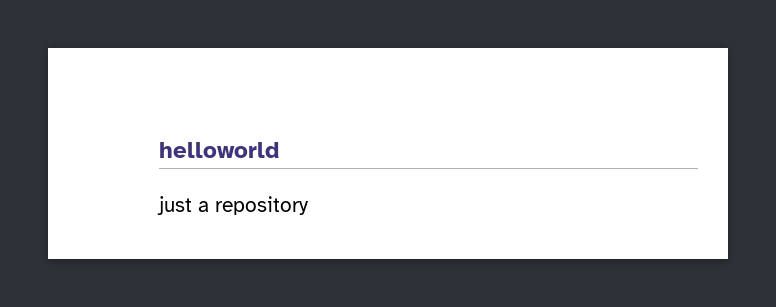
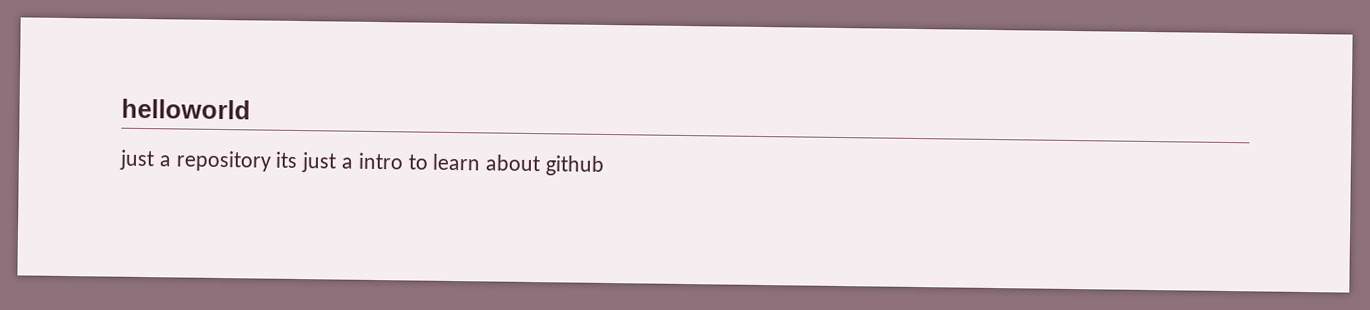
- just a repository
+ just a repository its just a intro to learn about github

